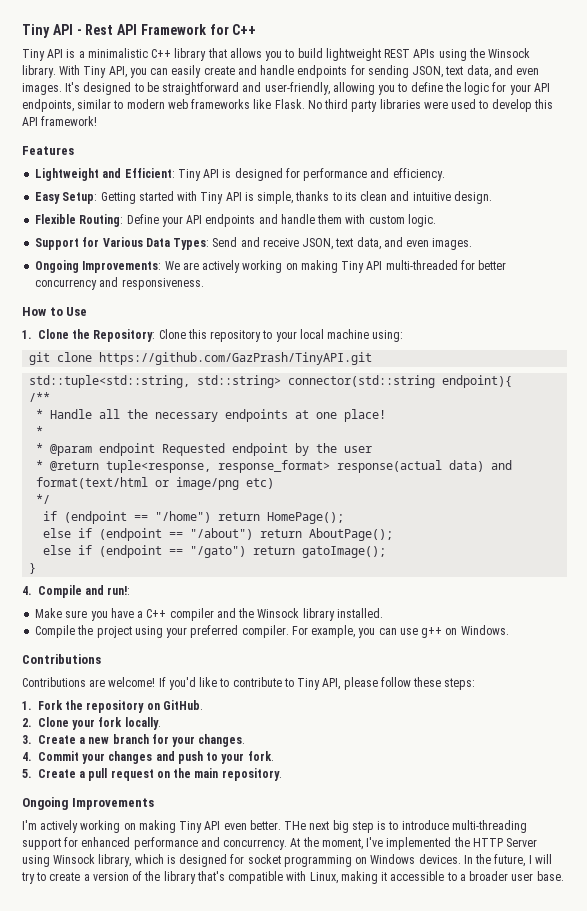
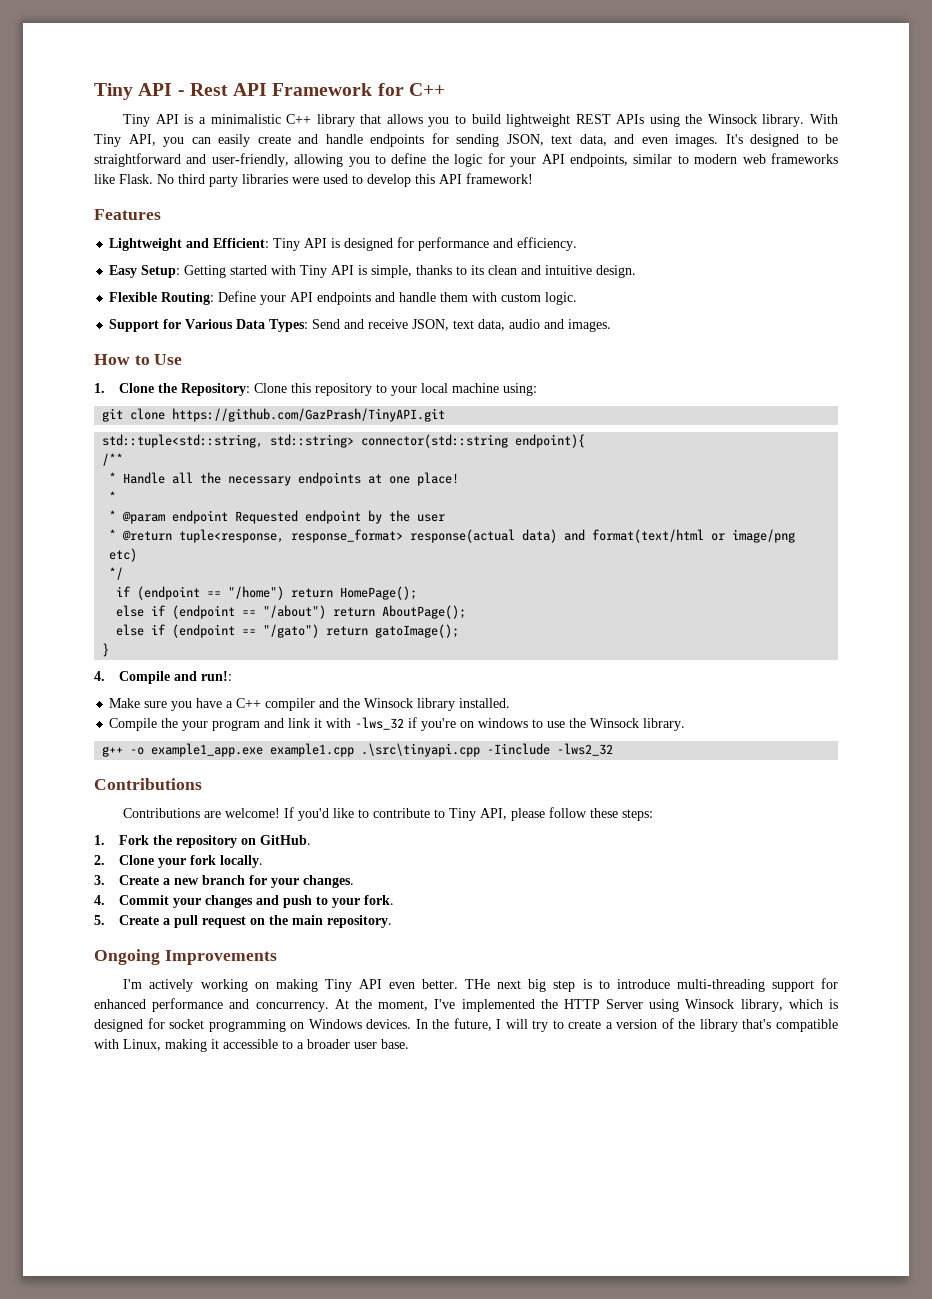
- Support for Various Data Types: Send and receive JSON, text data, and even images.
- Ongoing Improvements: We are actively working on making Tiny API multi-threaded for better concurrency and responsiveness.
+ Support for Various Data Types: Send and receive JSON, text data, audio and images.
- Compile the project using your preferred compiler. For example, you can use g++ on Windows.
+ Compile the your program and link it with -lws_32 if you're on windows to use the Winsock library.
+ g++ -o example1_app.exe example1.cpp .\src\tinyapi.cpp -Iinclude -lws2_32

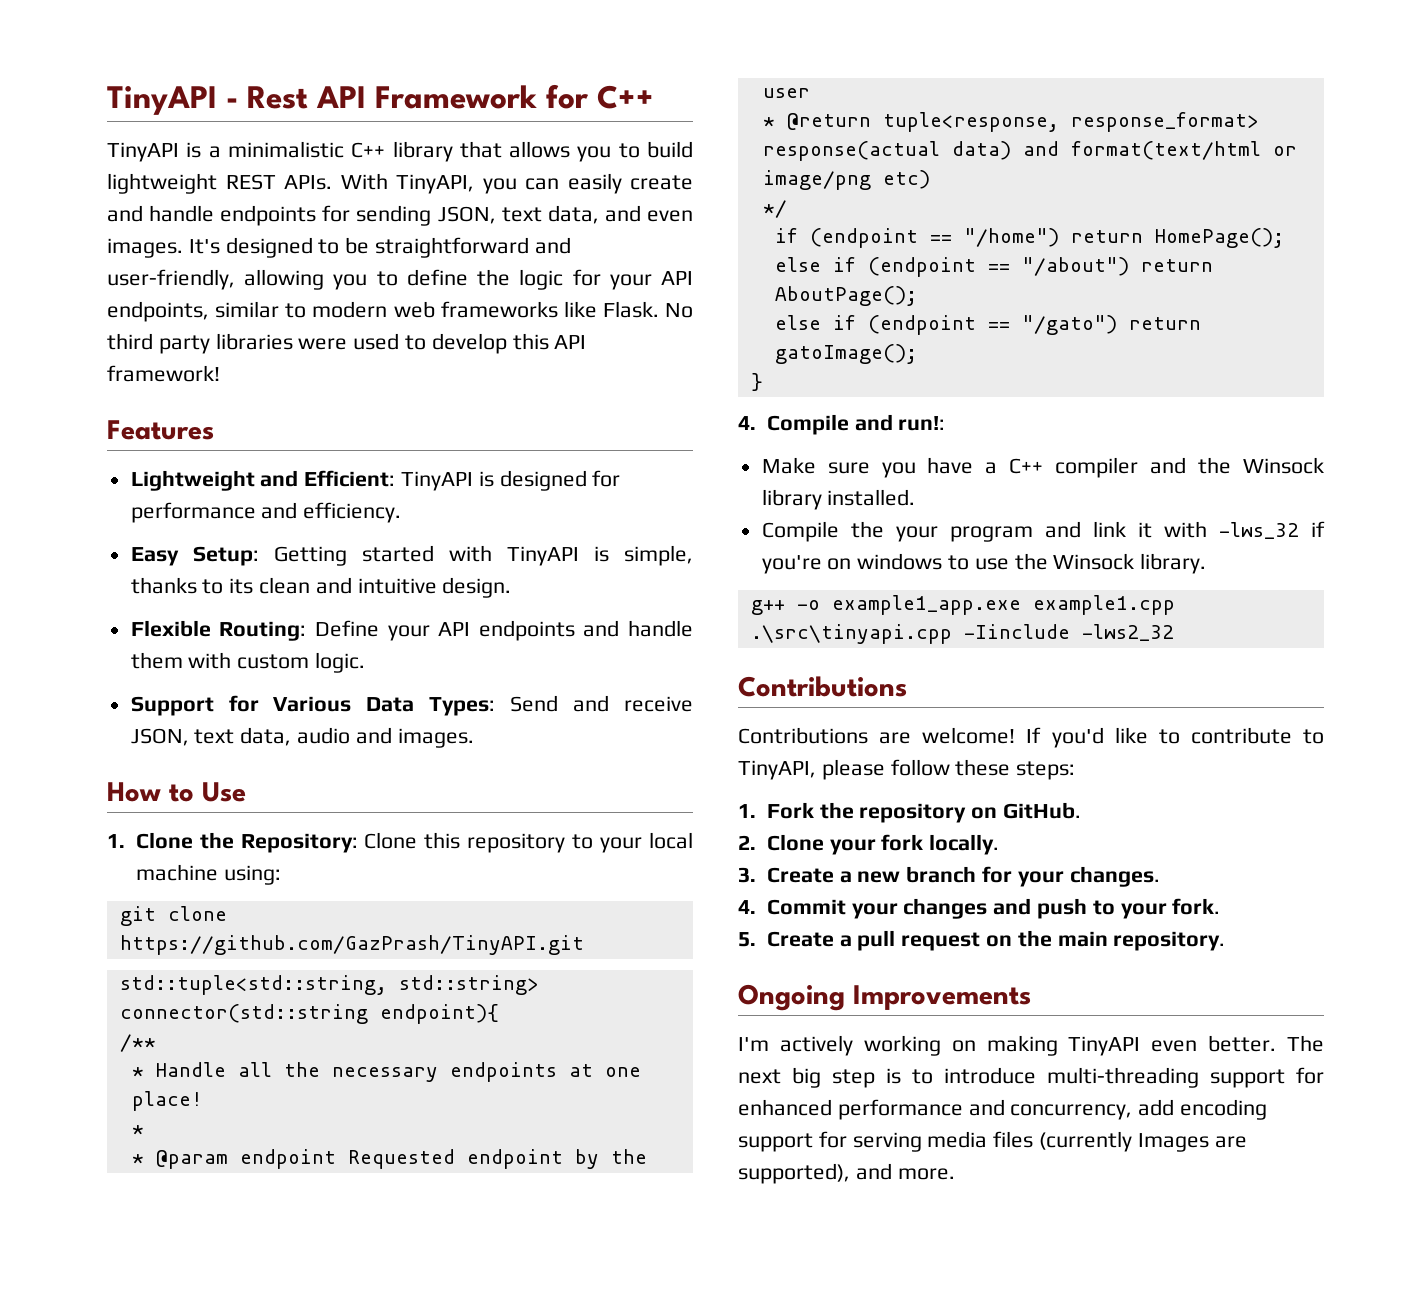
- Tiny API - Rest API Framework for C++
+ TinyAPI - Rest API Framework for C++
- Tiny API is a minimalistic C++ library that allows you to build lightweight REST APIs using the Winsock library. With Tiny API, you can easily create and handle endpoints for sending JSON, text data, and even images.
+ TinyAPI is a minimalistic C++ library that allows you to build lightweight REST APIs. With TinyAPI, you can easily create and handle endpoints for sending JSON, text data, and even images.
- Lightweight and Efficient: Tiny API is designed for performance and efficiency.
+ Lightweight and Efficient: TinyAPI is designed for performance and efficiency.
- Easy Setup: Getting started with Tiny API is simple, thanks to its clean and intuitive design.
+ Easy Setup: Getting started with TinyAPI is simple, thanks to its clean and intuitive design.
- If you'd like to contribute to Tiny API, please follow these steps:
+ If you'd like to contribute to TinyAPI, please follow these steps:
- I'm actively working on making Tiny API even better.
+ I'm actively working on making TinyAPI even better.
- THe next big step is to introduce multi-threading support for enhanced performance and concurrency. At the moment, I've implemented the HTTP Server using Winsock library, which is designed for socket programming on Windows devices. In the future, I will try to create a version of the library that's compatible with Linux, making it accessible to a broader user base.
+ The next big step is to introduce multi-threading support for enhanced performance and concurrency, add encoding support for serving media files (currently Images are supported), and more.

